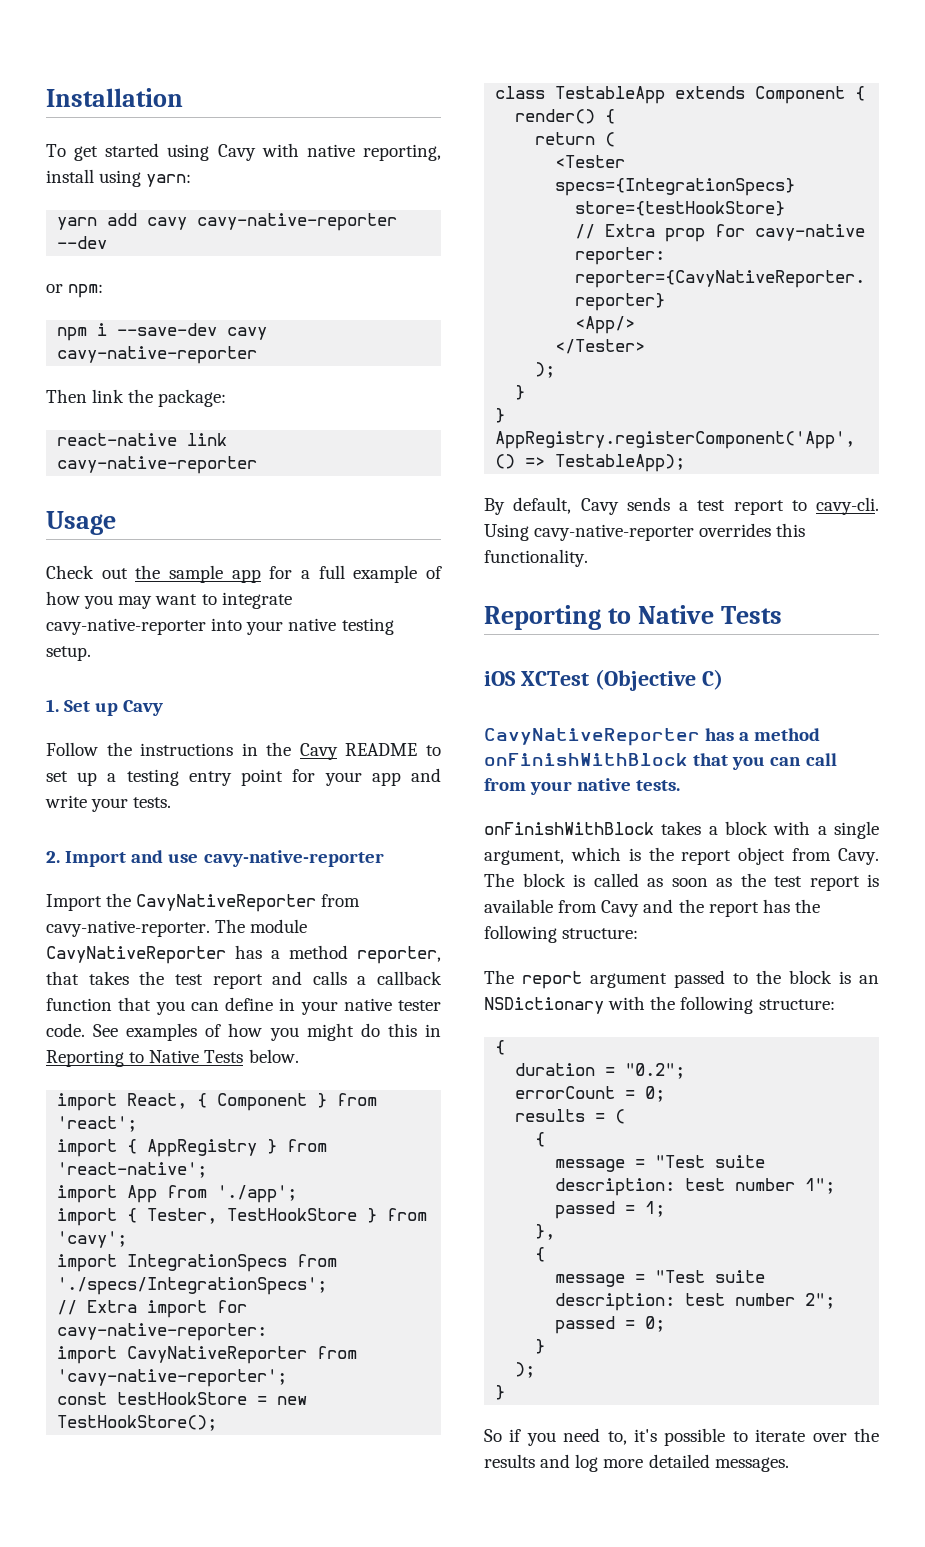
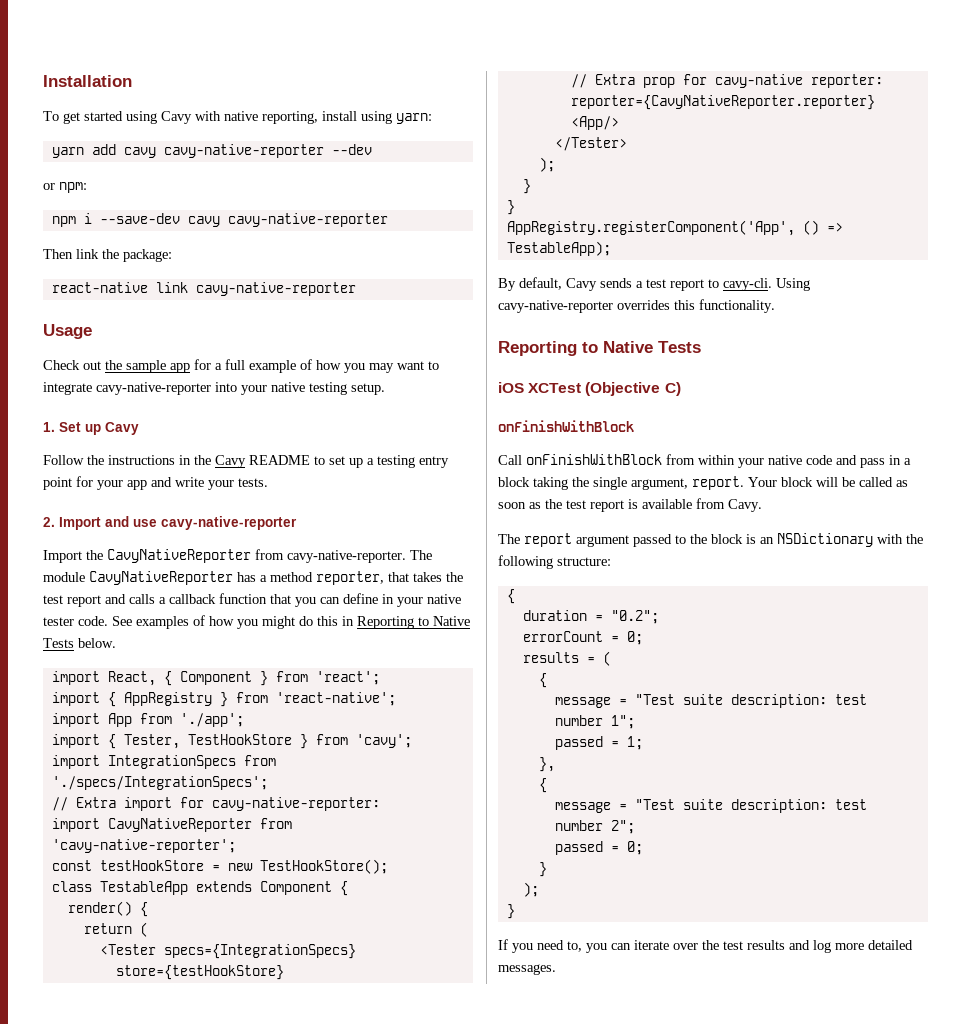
  iOS XCTest (Objective C)
- CavyNativeReporter has a method onFinishWithBlock that you can call from your native tests.
- onFinishWithBlock takes a block with a single argument, which is the report object from Cavy. The block is called as soon as the test report is available from Cavy and the report has the following structure:
+ onFinishWithBlock
+ Call onFinishWithBlock from within your native code and pass in a block taking the single argument, report. Your block will be called as soon as the test report is available from Cavy.
- So if you need to, it's possible to iterate over the results and log more detailed messages.
+ If you need to, you can iterate over the test results and log more detailed messages.

